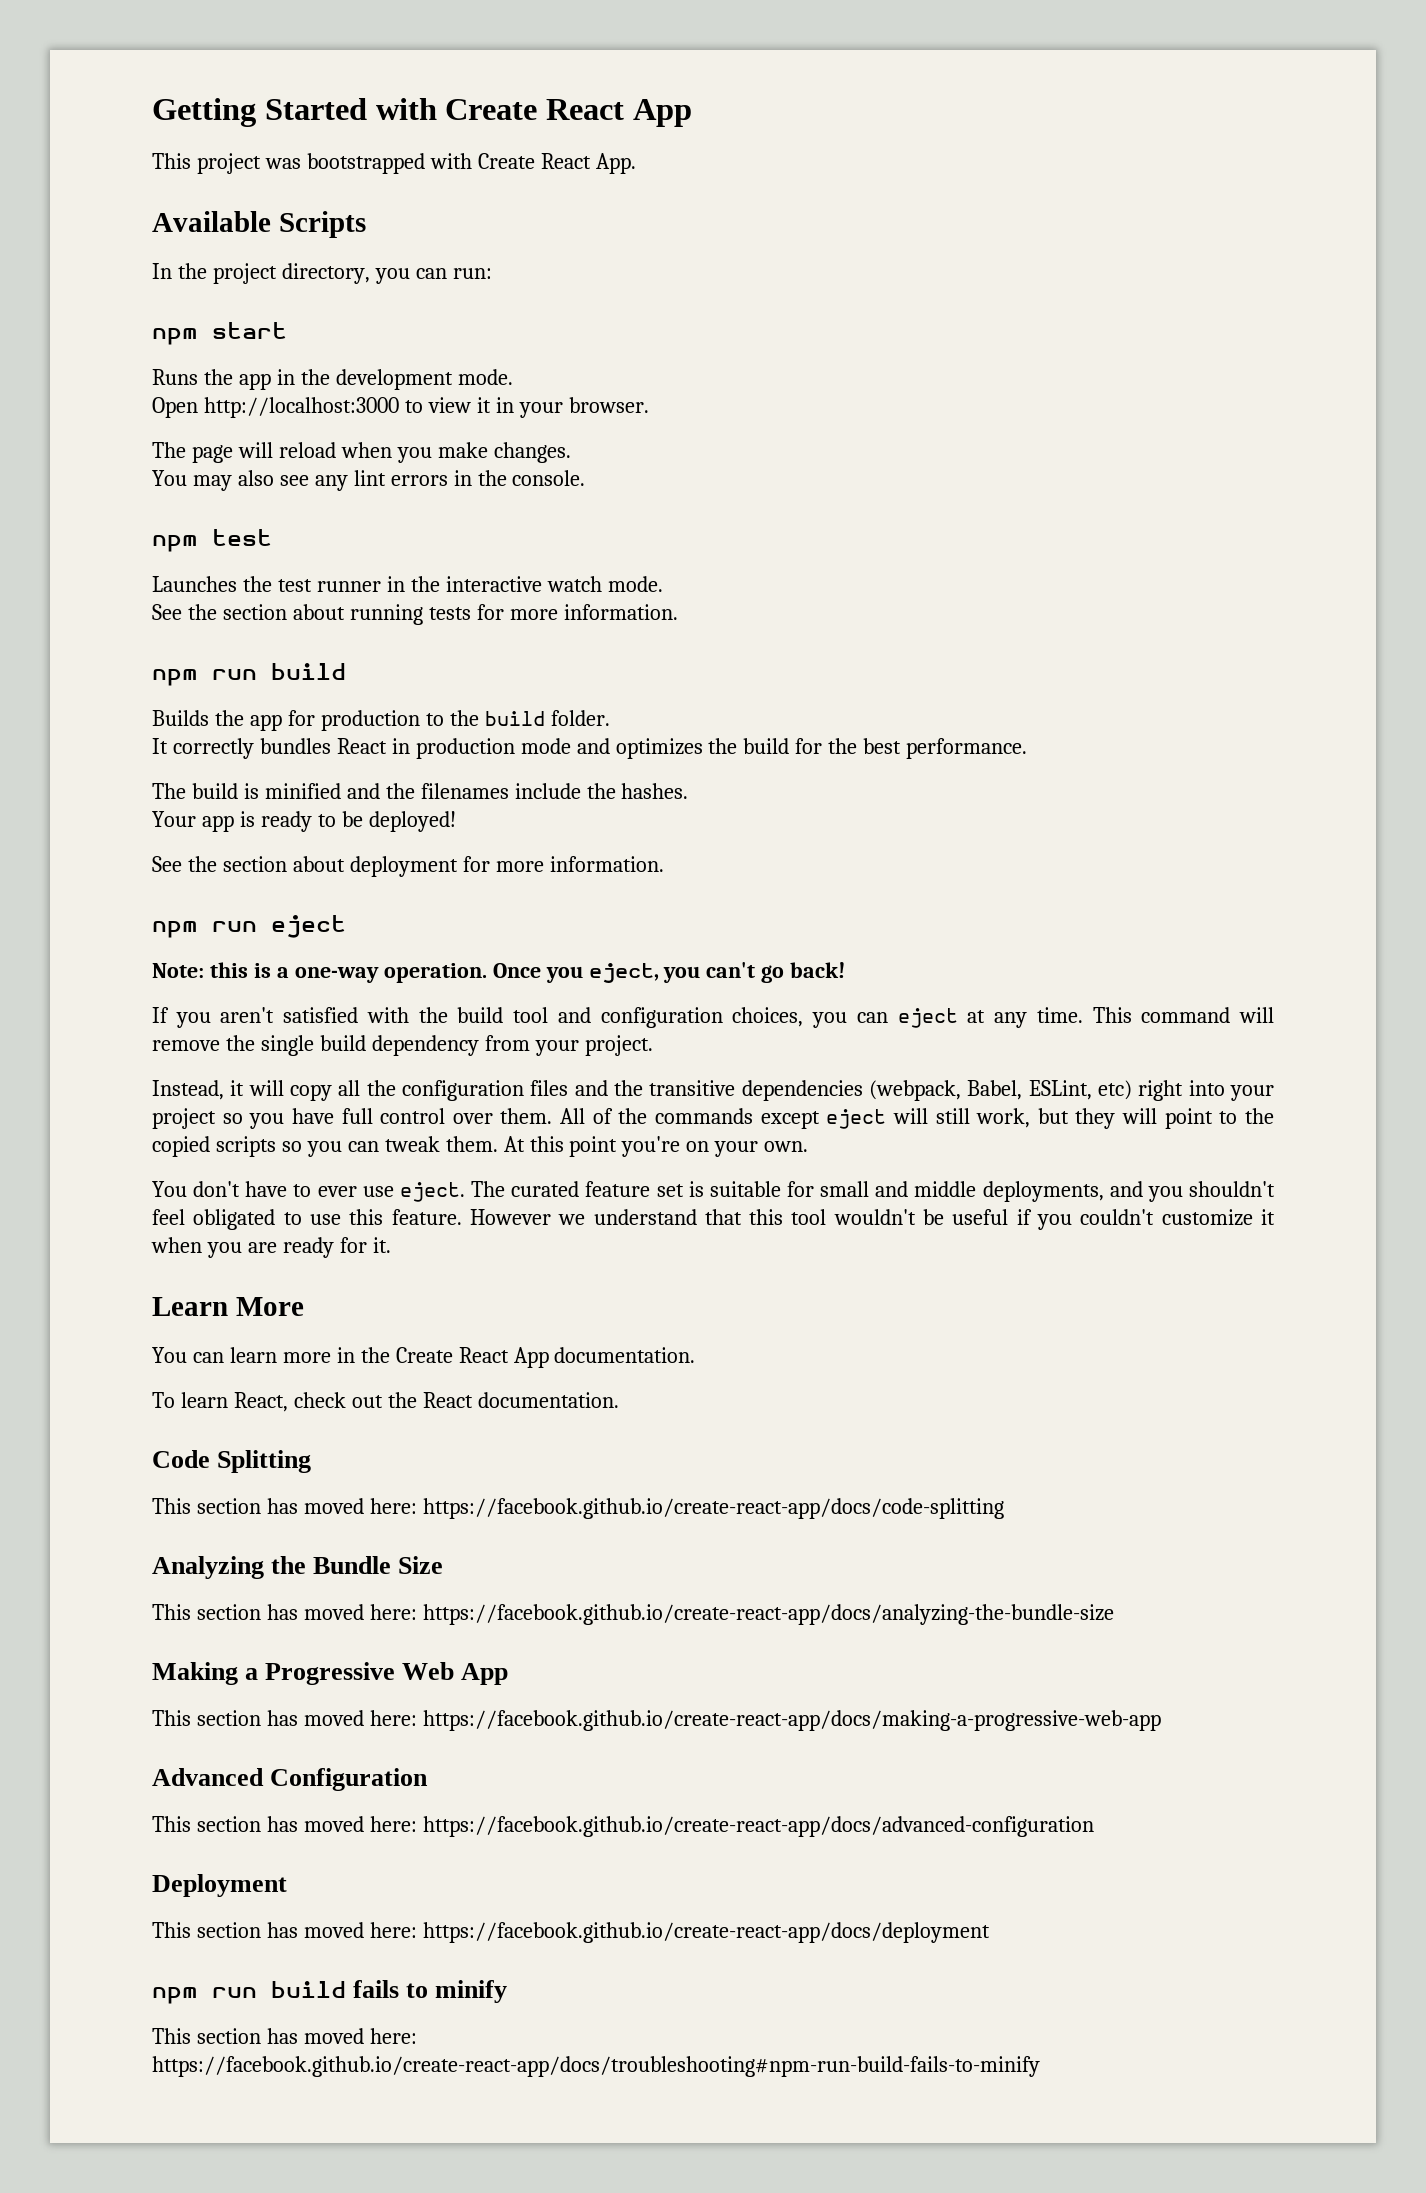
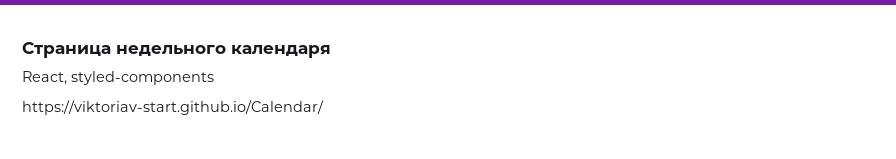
- Getting Started with Create React App
- This project was bootstrapped with Create React App.
- Available Scripts
- In the project directory, you can run:
- npm start
- Runs the app in the development mode.
- Open http://localhost:3000 to view it in your browser.
- The page will reload when you make changes.
- You may also see any lint errors in the console.
- npm test
- Launches the test runner in the interactive watch mode.
- See the section about running tests for more information.
- npm run build
- Builds the app for production to the build folder.
- It correctly bundles React in production mode and optimizes the build for the best performance.
- The build is minified and the filenames include the hashes.
- Your app is ready to be deployed!
- See the section about deployment for more information.
- npm run eject
- Note: this is a one-way operation. Once you eject, you can't go back!
- If you aren't satisfied with the build tool and configuration choices, you can eject at any time. This command will remove the single build dependency from your project.
- Instead, it will copy all the configuration files and the transitive dependencies (webpack, Babel, ESLint, etc) right into your project so you have full control over them. All of the commands except eject will still work, but they will point to the copied scripts so you can tweak them. At this point you're on your own.
- You don't have to ever use eject. The curated feature set is suitable for small and middle deployments, and you shouldn't feel obligated to use this feature. However we understand that this tool wouldn't be useful if you couldn't customize it when you are ready for it.
- Learn More
- You can learn more in the Create React App documentation.
- To learn React, check out the React documentation.
- Code Splitting
- This section has moved here: https://facebook.github.io/create-react-app/docs/code-splitting
- Analyzing the Bundle Size
- This section has moved here: https://facebook.github.io/create-react-app/docs/analyzing-the-bundle-size
- Making a Progressive Web App
- This section has moved here: https://facebook.github.io/create-react-app/docs/making-a-progressive-web-app
- Advanced Configuration
- This section has moved here: https://facebook.github.io/create-react-app/docs/advanced-configuration
- Deployment
- This section has moved here: https://facebook.github.io/create-react-app/docs/deployment
- npm run build fails to minify
- This section has moved here: https://facebook.github.io/create-react-app/docs/troubleshooting#npm-run-build-fails-to-minify
+ Страница недельного календаря
+ React, styled-components
+ https://viktoriav-start.github.io/Calendar/

